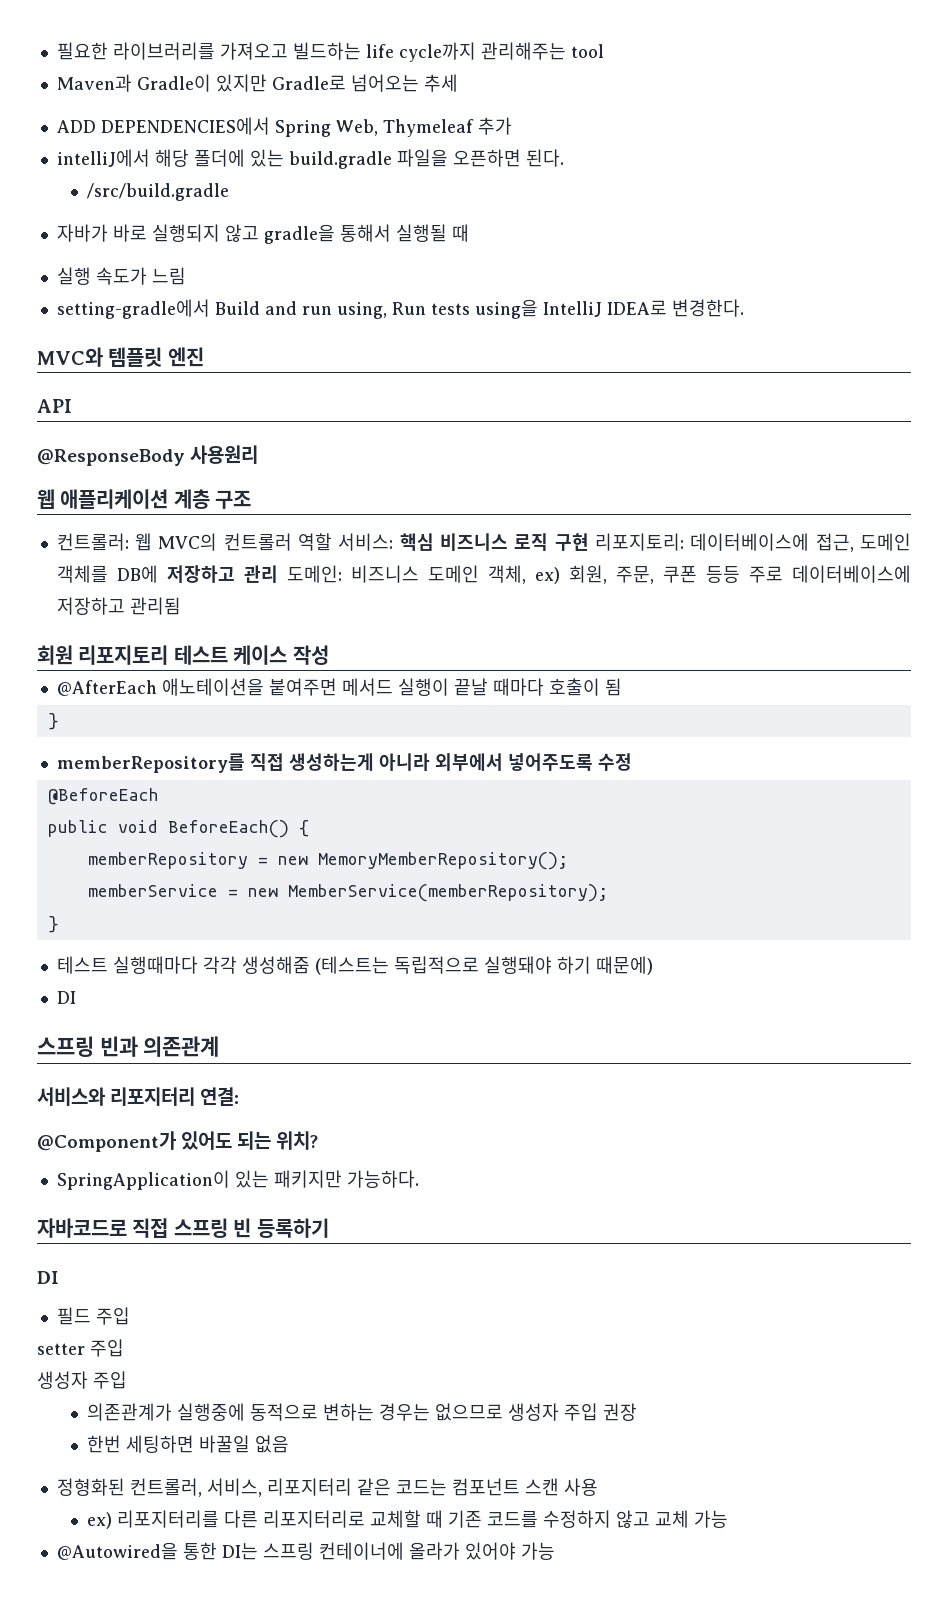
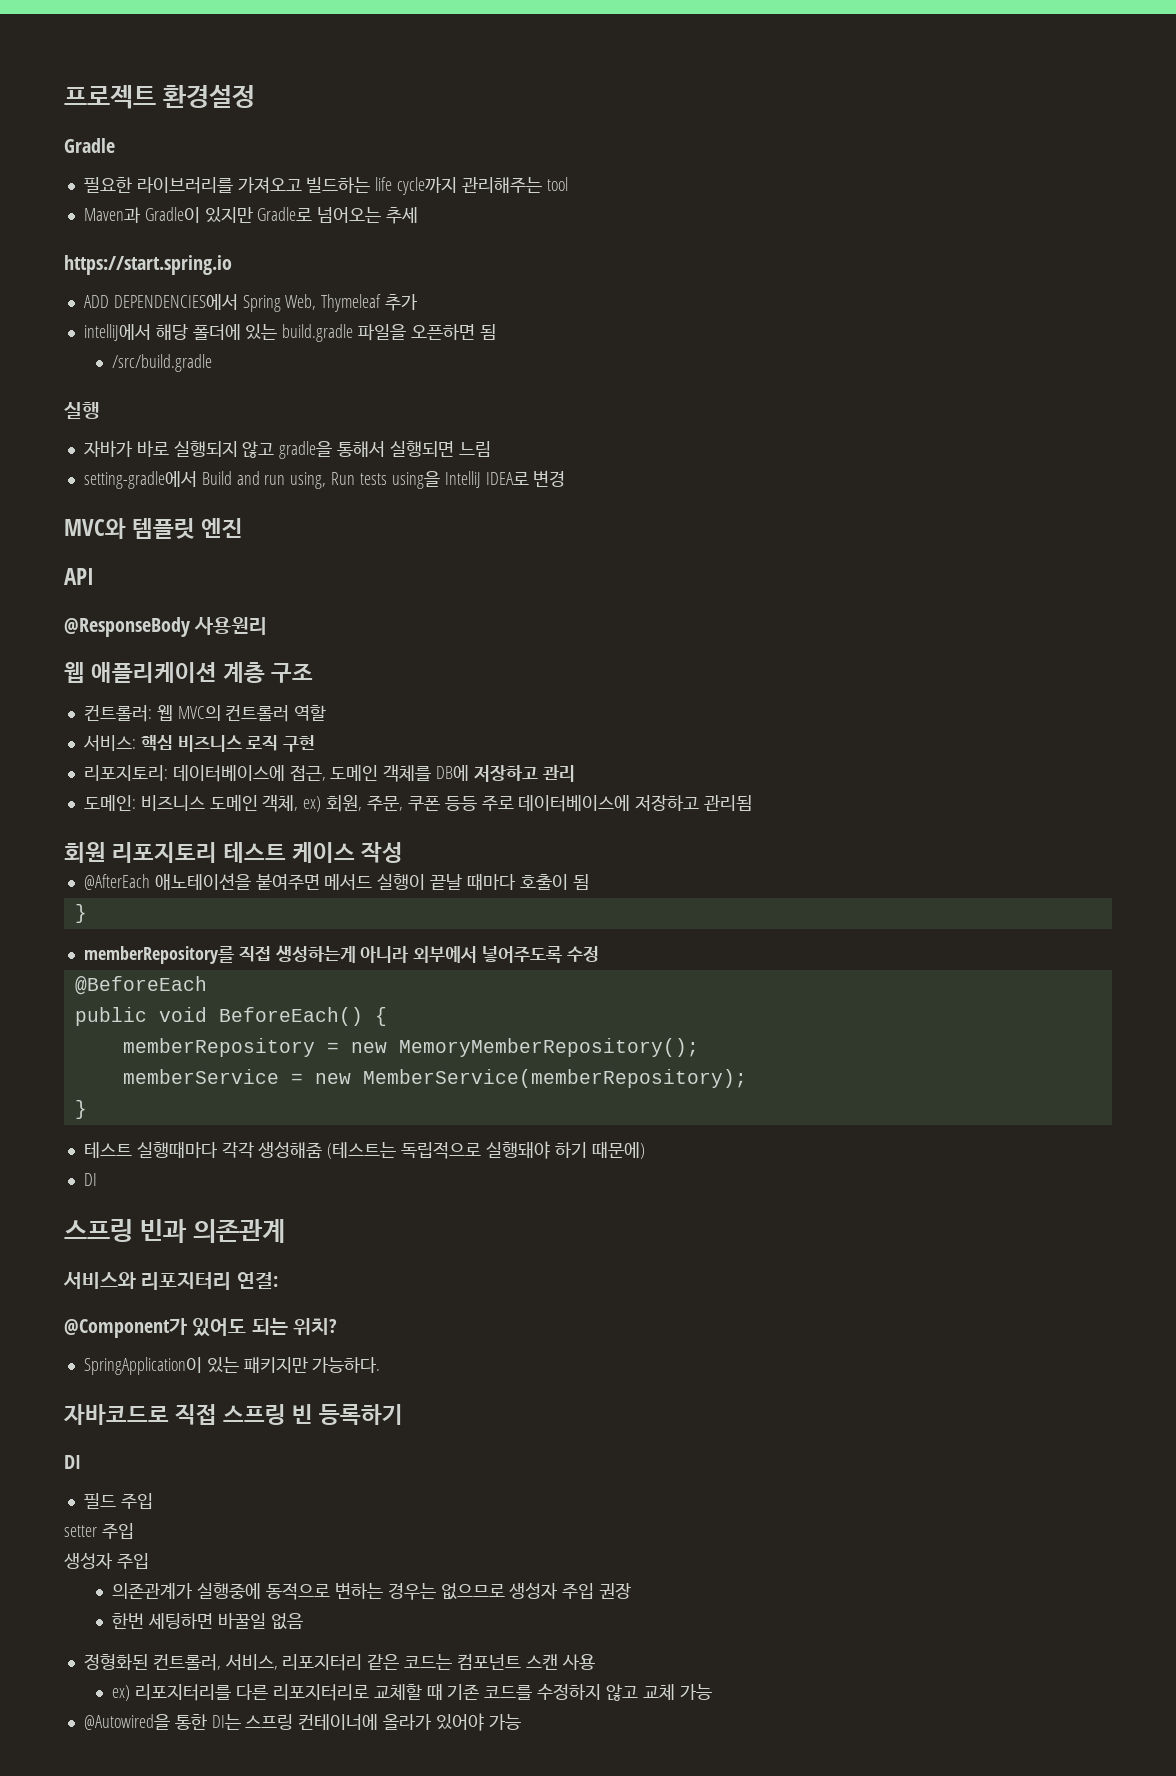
+ 프로젝트 환경설정
+ Gradle
+ https://start.spring.io
- intelliJ에서 해당 폴더에 있는 build.gradle 파일을 오픈하면 된다.
+ intelliJ에서 해당 폴더에 있는 build.gradle 파일을 오픈하면 됨
+ 실행
- 자바가 바로 실행되지 않고 gradle을 통해서 실행될 때
- 실행 속도가 느림
+ 자바가 바로 실행되지 않고 gradle을 통해서 실행되면 느림
- setting-gradle에서 Build and run using, Run tests using을 IntelliJ IDEA로 변경한다.
+ setting-gradle에서 Build and run using, Run tests using을 IntelliJ IDEA로 변경
- 컨트롤러: 웹 MVC의 컨트롤러 역할 서비스: 핵심 비즈니스 로직 구현 리포지토리: 데이터베이스에 접근, 도메인 객체를 DB에 저장하고 관리 도메인: 비즈니스 도메인 객체, ex) 회원, 주문, 쿠폰 등등 주로 데이터베이스에 저장하고 관리됨
+ 컨트롤러: 웹 MVC의 컨트롤러 역할
+ 서비스: 핵심 비즈니스 로직 구현
+ 리포지토리: 데이터베이스에 접근, 도메인 객체를 DB에 저장하고 관리
+ 도메인: 비즈니스 도메인 객체, ex) 회원, 주문, 쿠폰 등등 주로 데이터베이스에 저장하고 관리됨

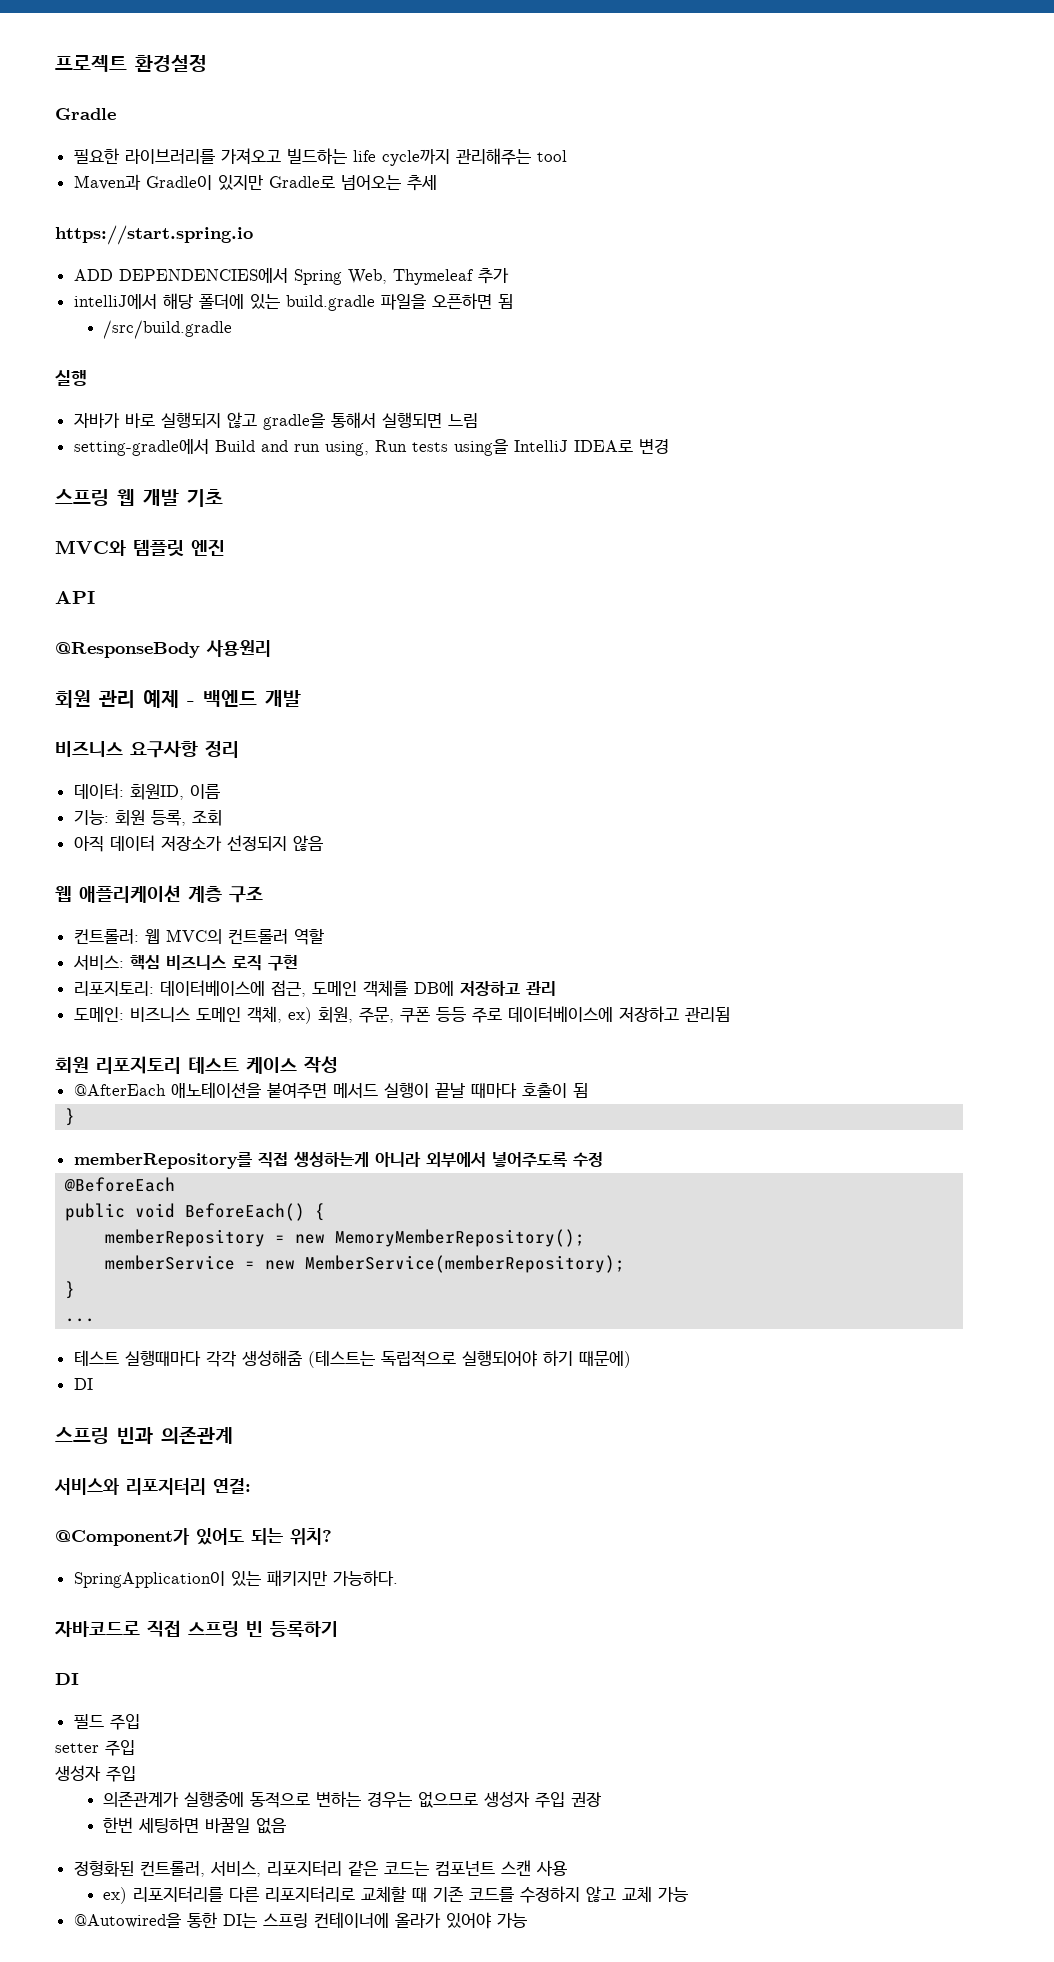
+ 스프링 웹 개발 기초
+ 회원 관리 예제 - 백엔드 개발
+ 비즈니스 요구사항 정리
+ 데이터: 회원ID, 이름
+ 기능: 회원 등록, 조회
+ 아직 데이터 저장소가 선정되지 않음
+ ...
- 테스트 실행때마다 각각 생성해줌 (테스트는 독립적으로 실행돼야 하기 때문에)
+ 테스트 실행때마다 각각 생성해줌 (테스트는 독립적으로 실행되어야 하기 때문에)

